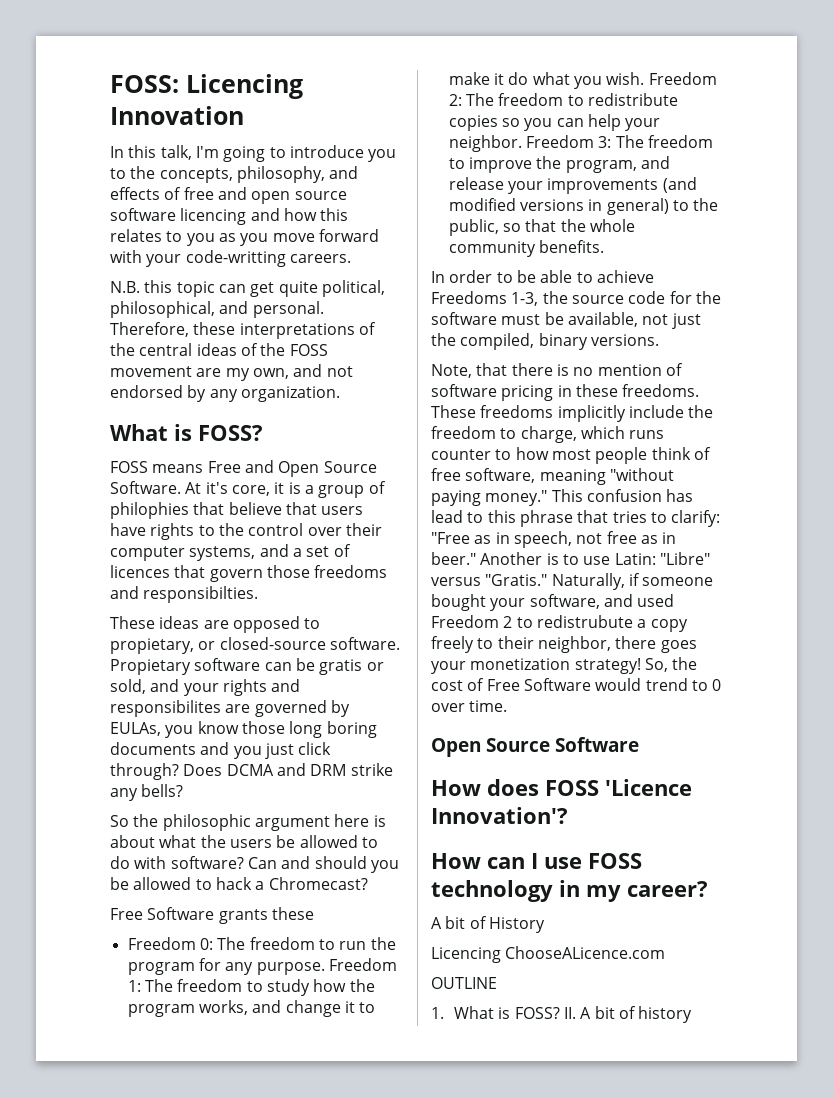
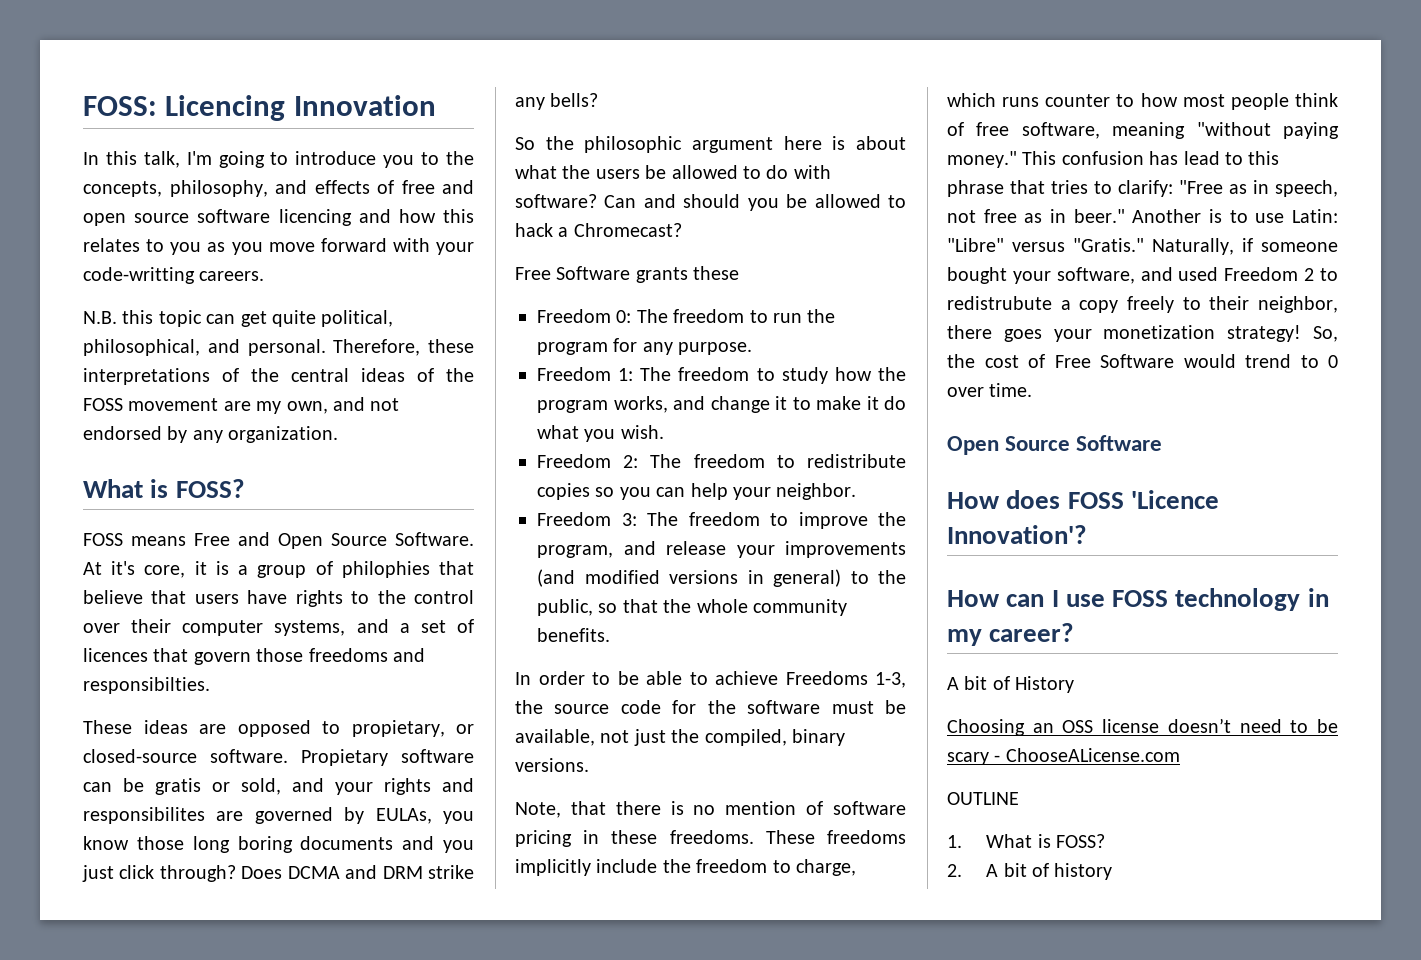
- The freedom to run the program for any purpose. Freedom 1:
+ The freedom to run the program for any purpose.
+ Freedom 1:
- The freedom to study how the program works, and change it to make it do what you wish. Freedom 2:
+ The freedom to study how the program works, and change it to make it do what you wish.
+ Freedom 2:
- The freedom to redistribute copies so you can help your neighbor. Freedom 3:
+ The freedom to redistribute copies so you can help your neighbor.
+ Freedom 3:
- Licencing ChooseALicence.com
+ Choosing an OSS license doesn’t need to be scary - ChooseALicense.com
- 1. What is FOSS? II. A bit of history
+ 1. What is FOSS?
+ 2. A bit of history

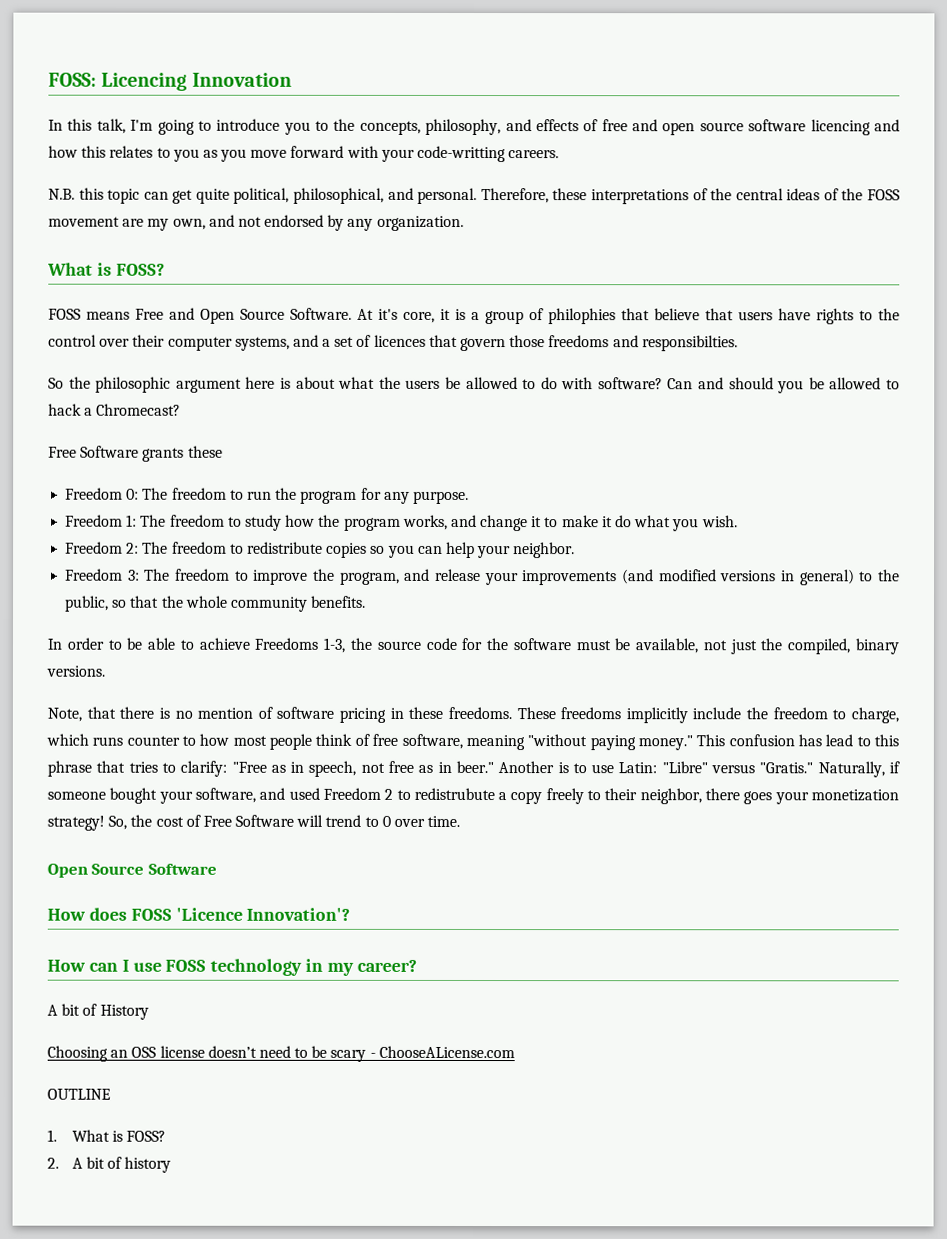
- These ideas are opposed to propietary, or closed-source software. Propietary software can be gratis or sold, and your rights and responsibilites are governed by EULAs, you know those long boring documents and you just click through? Does DCMA and DRM strike any bells?
- So, the cost of Free Software would trend to 0 over time.
+ So, the cost of Free Software will trend to 0 over time.

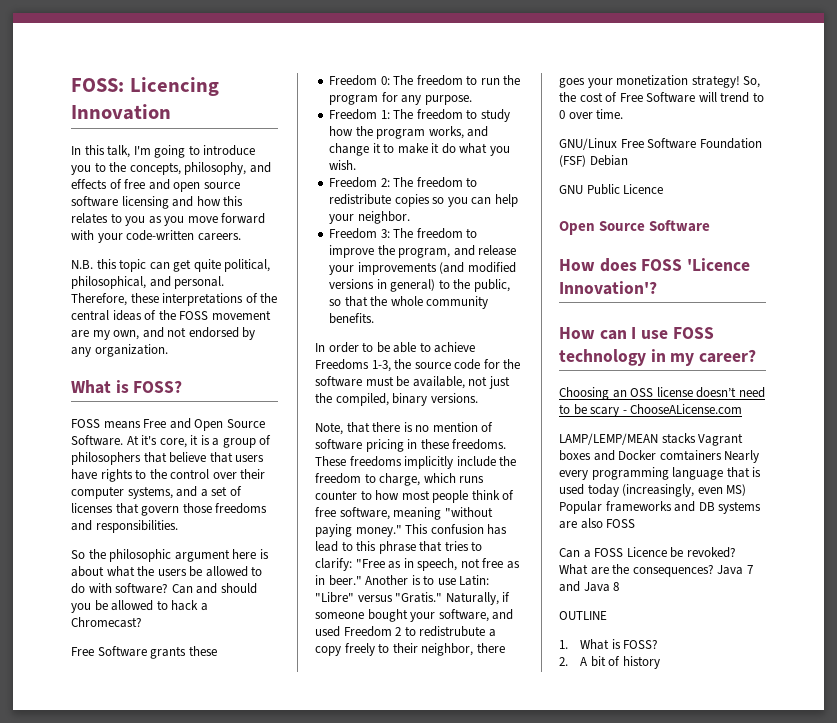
- In this talk, I'm going to introduce you to the concepts, philosophy, and effects of free and open source software licencing and how this relates to you as you move forward with your code-writting careers.
+ In this talk, I'm going to introduce you to the concepts, philosophy, and effects of free and open source software licensing and how this relates to you as you move forward with your code-written careers.
- At it's core, it is a group of philophies that believe that users have rights to the control over their computer systems, and a set of licences that govern those freedoms and responsibilties.
+ At it's core, it is a group of philosophers that believe that users have rights to the control over their computer systems, and a set of licenses that govern those freedoms and responsibilities.
+ GNU/Linux Free Software Foundation (FSF) Debian
+ GNU Public Licence
- A bit of History
+ LAMP/LEMP/MEAN stacks Vagrant boxes and Docker comtainers Nearly every programming language that is used today (increasingly, even MS) Popular frameworks and DB systems are also FOSS
+ Can a FOSS Licence be revoked? What are the consequences? Java 7 and Java 8

